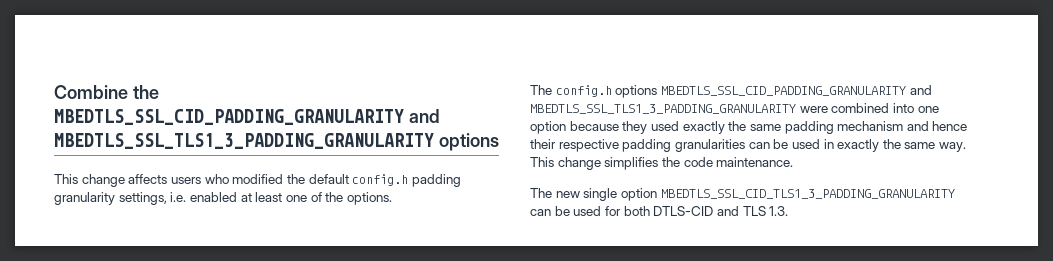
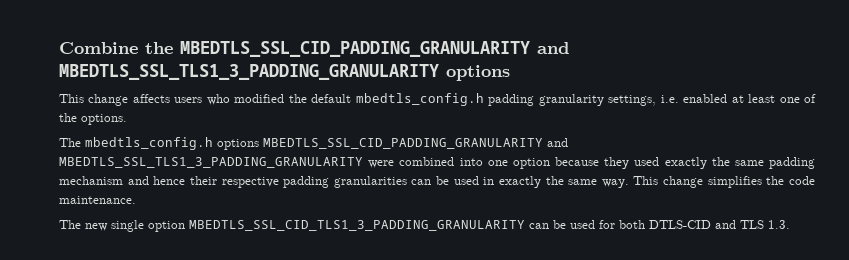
- This change affects users who modified the default config.h padding granularity settings, i.e. enabled at least one of the options.
+ This change affects users who modified the default mbedtls_config.h padding granularity settings, i.e. enabled at least one of the options.
- The config.h options MBEDTLS_SSL_CID_PADDING_GRANULARITY and MBEDTLS_SSL_TLS1_3_PADDING_GRANULARITY were combined into one option because they used exactly the same padding mechanism and hence their respective padding granularities can be used in exactly the same way.
+ The mbedtls_config.h options MBEDTLS_SSL_CID_PADDING_GRANULARITY and MBEDTLS_SSL_TLS1_3_PADDING_GRANULARITY were combined into one option because they used exactly the same padding mechanism and hence their respective padding granularities can be used in exactly the same way.

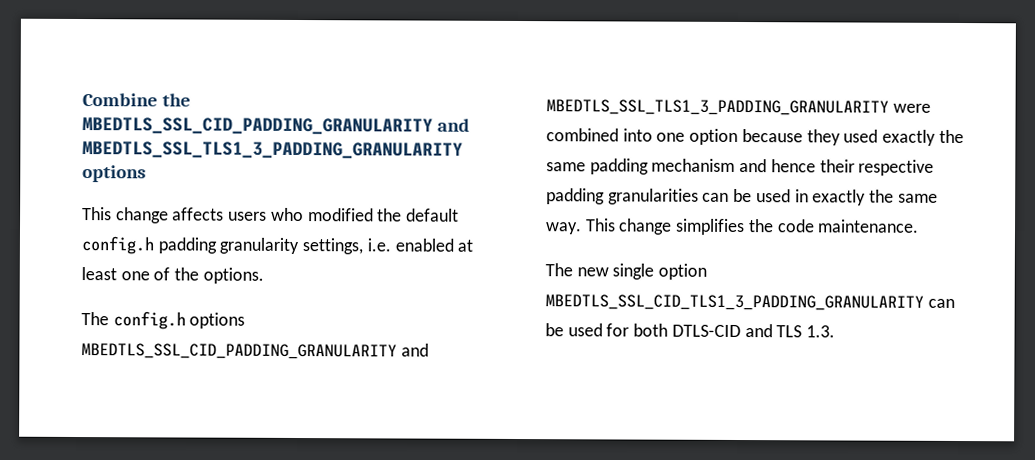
- This change affects users who modified the default mbedtls_config.h padding granularity settings, i.e. enabled at least one of the options.
+ This change affects users who modified the default config.h padding granularity settings, i.e. enabled at least one of the options.
- The mbedtls_config.h options MBEDTLS_SSL_CID_PADDING_GRANULARITY and MBEDTLS_SSL_TLS1_3_PADDING_GRANULARITY were combined into one option because they used exactly the same padding mechanism and hence their respective padding granularities can be used in exactly the same way.
+ The config.h options MBEDTLS_SSL_CID_PADDING_GRANULARITY and MBEDTLS_SSL_TLS1_3_PADDING_GRANULARITY were combined into one option because they used exactly the same padding mechanism and hence their respective padding granularities can be used in exactly the same way.

